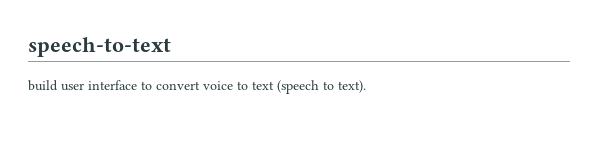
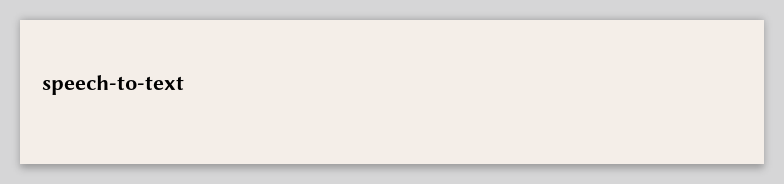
- build user interface to convert voice to text (speech to text).

